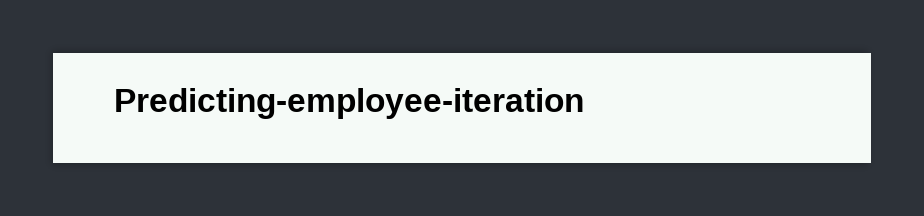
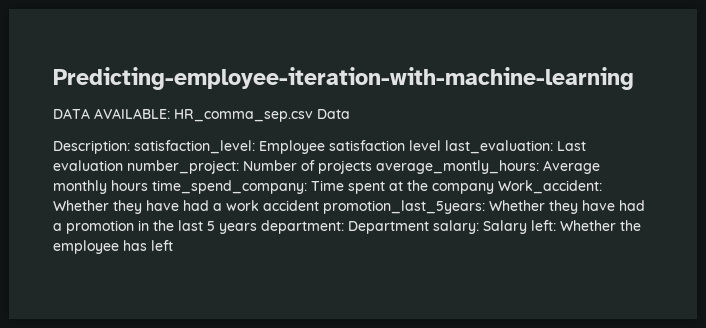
- Predicting-employee-iteration
+ Predicting-employee-iteration-with-machine-learning
+ DATA AVAILABLE: HR_comma_sep.csv Data
+ Description: satisfaction_level: Employee satisfaction level last_evaluation: Last evaluation number_project: Number of projects average_montly_hours: Average monthly hours time_spend_company: Time spent at the company Work_accident: Whether they have had a work accident promotion_last_5years: Whether they have had a promotion in the last 5 years department: Department salary: Salary left: Whether the employee has left

